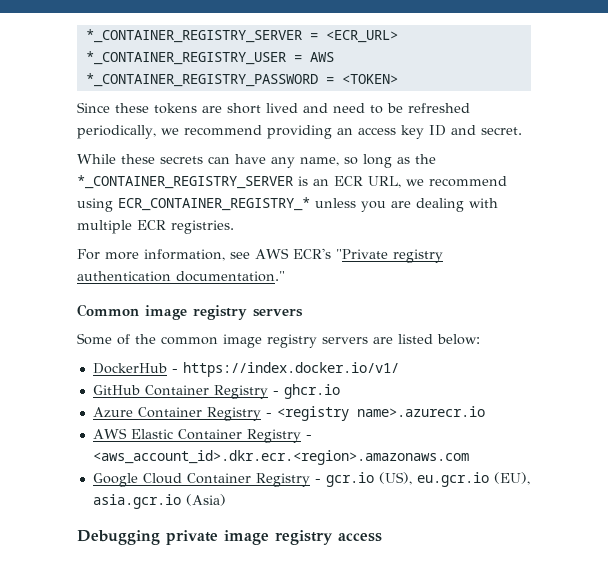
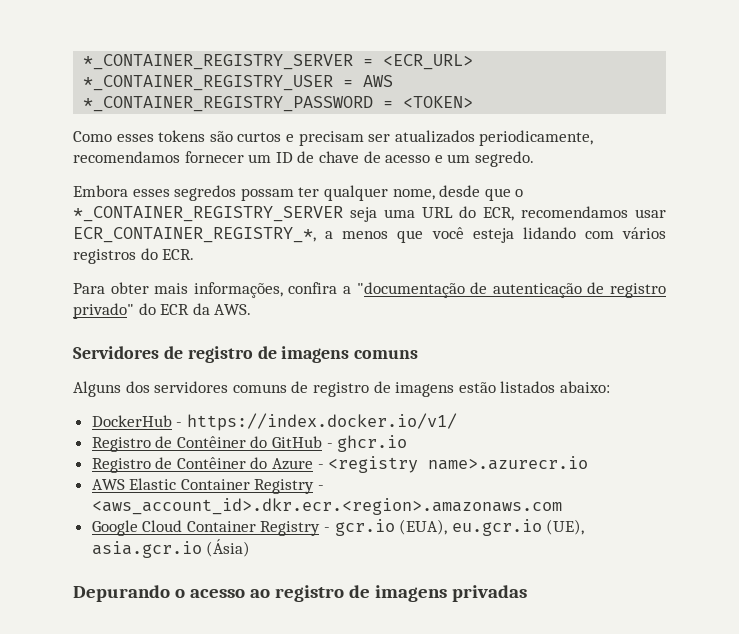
- Since these tokens are short lived and need to be refreshed periodically, we recommend providing an access key ID and secret.
- While these secrets can have any name, so long as the *_CONTAINER_REGISTRY_SERVER is an ECR URL, we recommend using ECR_CONTAINER_REGISTRY_* unless you are dealing with multiple ECR registries.
- For more information, see AWS ECR's "Private registry authentication documentation."
- Common image registry servers
- Some of the common image registry servers are listed below:
+ Como esses tokens são curtos e precisam ser atualizados periodicamente, recomendamos fornecer um ID de chave de acesso e um segredo.
+ Embora esses segredos possam ter qualquer nome, desde que o *_CONTAINER_REGISTRY_SERVER seja uma URL do ECR, recomendamos usar ECR_CONTAINER_REGISTRY_*, a menos que você esteja lidando com vários registros do ECR.
+ Para obter mais informações, confira a "documentação de autenticação de registro privado" do ECR da AWS.
+ Servidores de registro de imagens comuns
+ Alguns dos servidores comuns de registro de imagens estão listados abaixo:
  DockerHub - https://index.docker.io/v1/
- GitHub Container Registry - ghcr.io
- Azure Container Registry - <registry name>.azurecr.io
+ Registro de Contêiner do GitHub - ghcr.io
+ Registro de Contêiner do Azure - <registry name>.azurecr.io
- Google Cloud Container Registry - gcr.io (US), eu.gcr.io (EU), asia.gcr.io (Asia)
- Debugging private image registry access
+ Google Cloud Container Registry - gcr.io (EUA), eu.gcr.io (UE), asia.gcr.io (Ásia)
+ Depurando o acesso ao registro de imagens privadas

